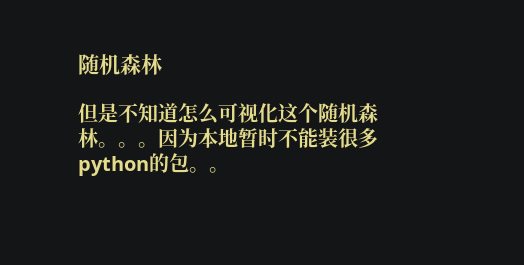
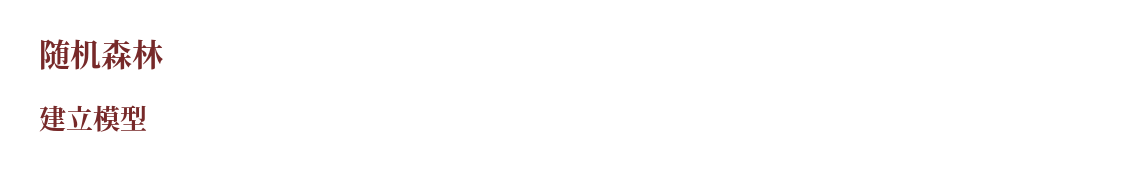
- 但是不知道怎么可视化这个随机森林。。。因为本地暂时不能装很多python的包。。
+ 建立模型

